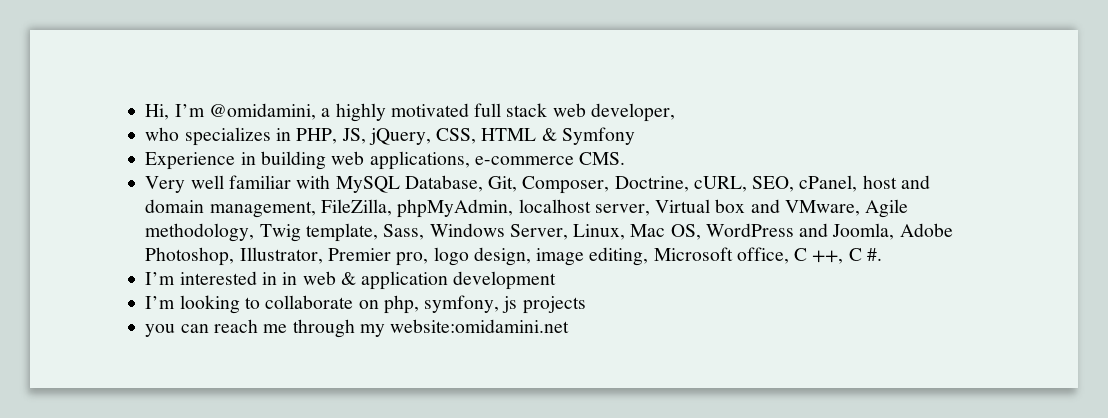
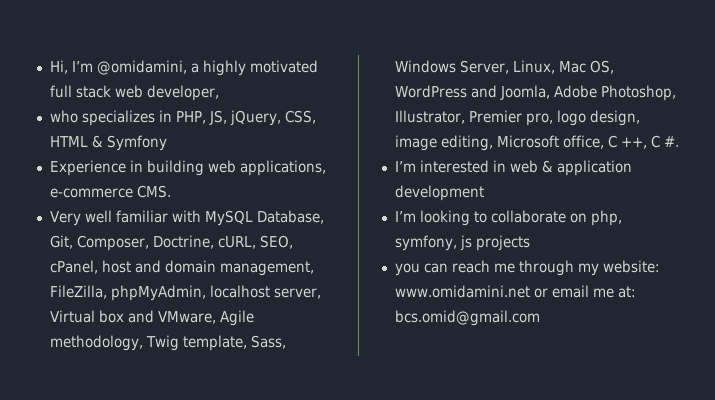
- I’m interested in in web & application development
+ I’m interested in web & application development
- you can reach me through my website:omidamini.net
+ you can reach me through my website: www.omidamini.net or email me at: bcs.omid@gmail.com

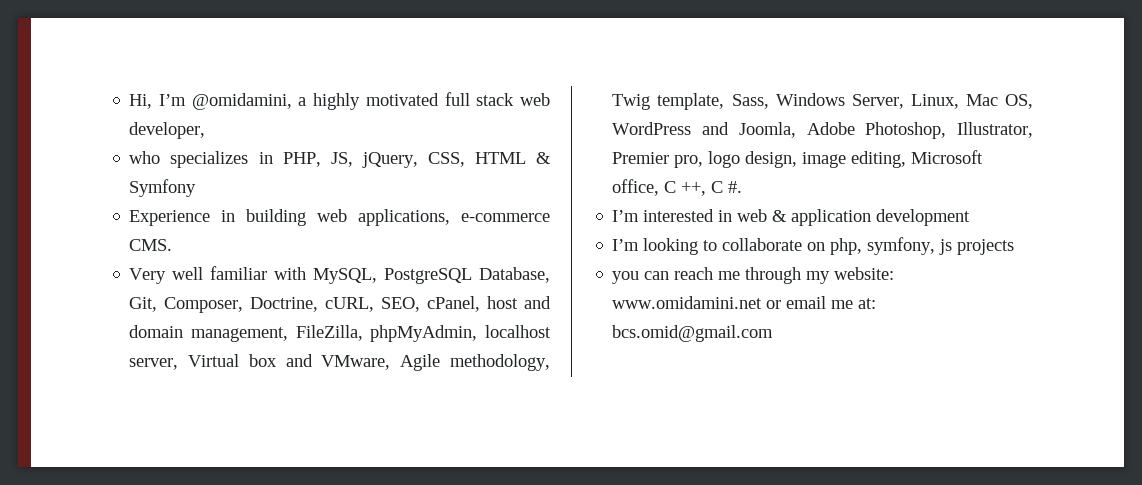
- Very well familiar with MySQL Database, Git, Composer, Doctrine, cURL, SEO, cPanel, host and domain management, FileZilla, phpMyAdmin, localhost server, Virtual box and VMware, Agile methodology, Twig template, Sass, Windows Server, Linux, Mac OS, WordPress and Joomla, Adobe Photoshop, Illustrator, Premier pro, logo design, image editing, Microsoft office, C ++, C #.
+ Very well familiar with MySQL, PostgreSQL Database, Git, Composer, Doctrine, cURL, SEO, cPanel, host and domain management, FileZilla, phpMyAdmin, localhost server, Virtual box and VMware, Agile methodology, Twig template, Sass, Windows Server, Linux, Mac OS, WordPress and Joomla, Adobe Photoshop, Illustrator, Premier pro, logo design, image editing, Microsoft office, C ++, C #.

